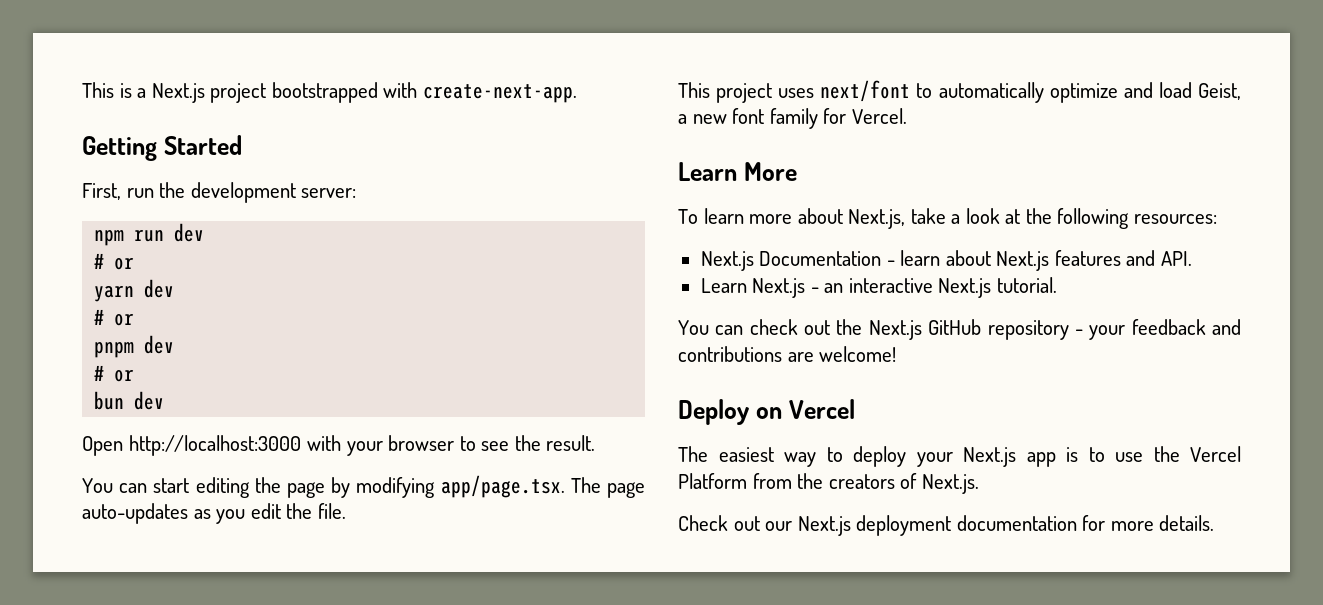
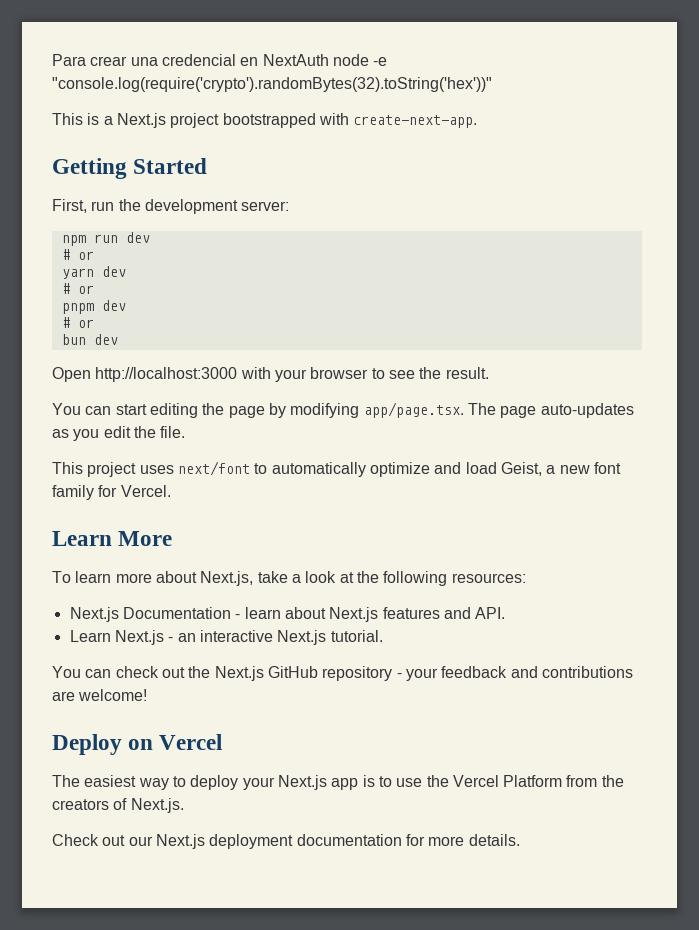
+ Para crear una credencial en NextAuth node -e "console.log(require('crypto').randomBytes(32).toString('hex'))"

